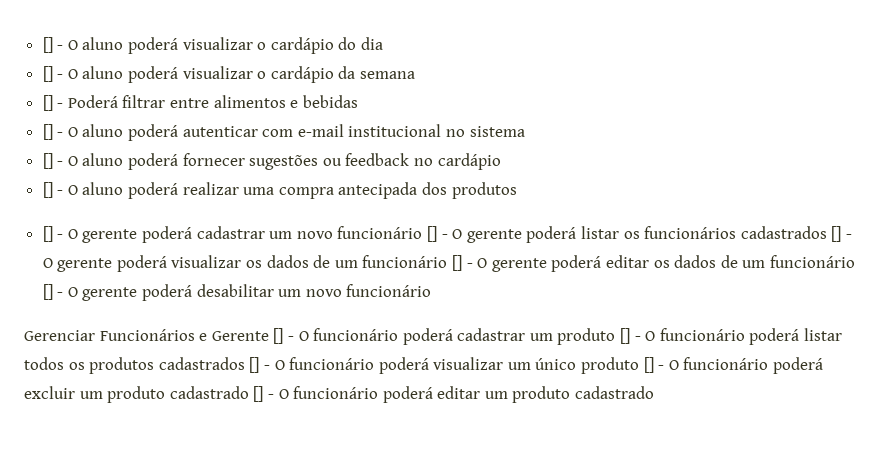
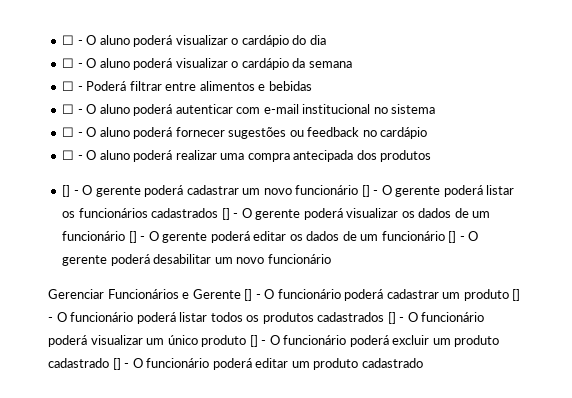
- [] - O aluno poderá visualizar o cardápio do dia
+ ☐ - O aluno poderá visualizar o cardápio do dia
- [] - O aluno poderá visualizar o cardápio da semana
+ ☐ - O aluno poderá visualizar o cardápio da semana
- [] - Poderá filtrar entre alimentos e bebidas
+ ☐ - Poderá filtrar entre alimentos e bebidas
- [] - O aluno poderá autenticar com e-mail institucional no sistema
+ ☐ - O aluno poderá autenticar com e-mail institucional no sistema
- [] - O aluno poderá fornecer sugestões ou feedback no cardápio
+ ☐ - O aluno poderá fornecer sugestões ou feedback no cardápio
- [] - O aluno poderá realizar uma compra antecipada dos produtos
+ ☐ - O aluno poderá realizar uma compra antecipada dos produtos

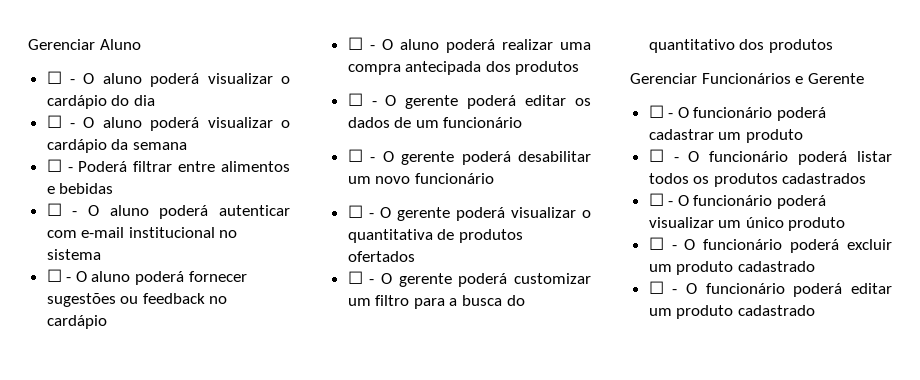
+ Gerenciar Aluno
- [] - O gerente poderá cadastrar um novo funcionário [] - O gerente poderá listar os funcionários cadastrados [] - O gerente poderá visualizar os dados de um funcionário [] - O gerente poderá editar os dados de um funcionário [] - O gerente poderá desabilitar um novo funcionário
+ ☐ - O gerente poderá editar os dados de um funcionário
+ ☐ - O gerente poderá desabilitar um novo funcionário
+ ☐ - O gerente poderá visualizar o quantitativa de produtos ofertados
+ ☐ - O gerente poderá customizar um filtro para a busca do quantitativo dos produtos
- Gerenciar Funcionários e Gerente [] - O funcionário poderá cadastrar um produto [] - O funcionário poderá listar todos os produtos cadastrados [] - O funcionário poderá visualizar um único produto [] - O funcionário poderá excluir um produto cadastrado [] - O funcionário poderá editar um produto cadastrado
+ Gerenciar Funcionários e Gerente
+ ☐ - O funcionário poderá cadastrar um produto
+ ☐ - O funcionário poderá listar todos os produtos cadastrados
+ ☐ - O funcionário poderá visualizar um único produto
+ ☐ - O funcionário poderá excluir um produto cadastrado
+ ☐ - O funcionário poderá editar um produto cadastrado

